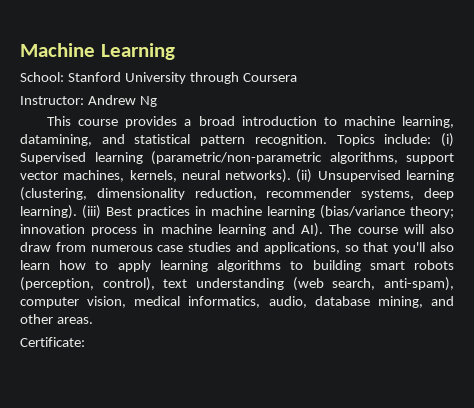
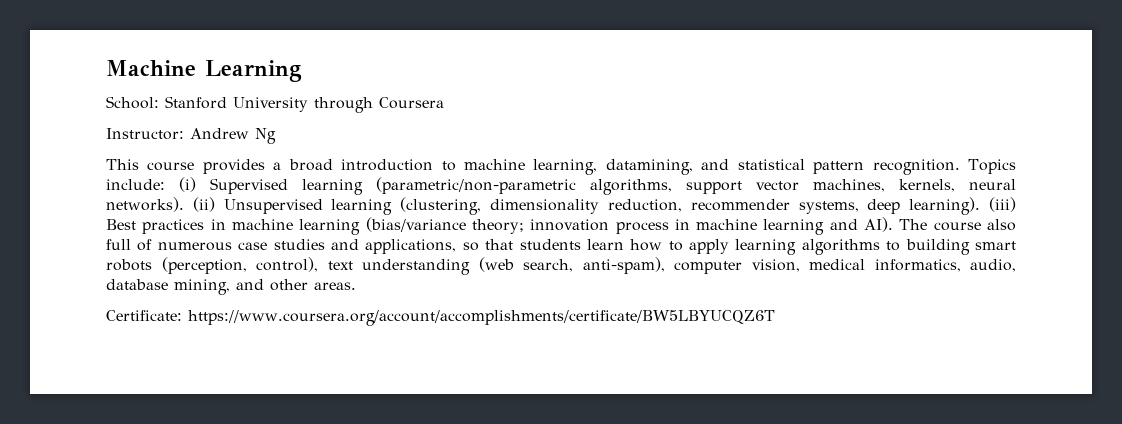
- (iii) Best practices in machine learning (bias/variance theory; innovation process in machine learning and AI). The course will also draw from numerous case studies and applications, so that you'll also learn how to apply learning algorithms to building smart robots (perception, control), text understanding (web search, anti-spam), computer vision, medical informatics, audio, database mining, and other areas.
+ (iii) Best practices in machine learning (bias/variance theory; innovation process in machine learning and AI). The course also full of numerous case studies and applications, so that students learn how to apply learning algorithms to building smart robots (perception, control), text understanding (web search, anti-spam), computer vision, medical informatics, audio, database mining, and other areas.
- Certificate:
+ Certificate: https://www.coursera.org/account/accomplishments/certificate/BW5LBYUCQZ6T

